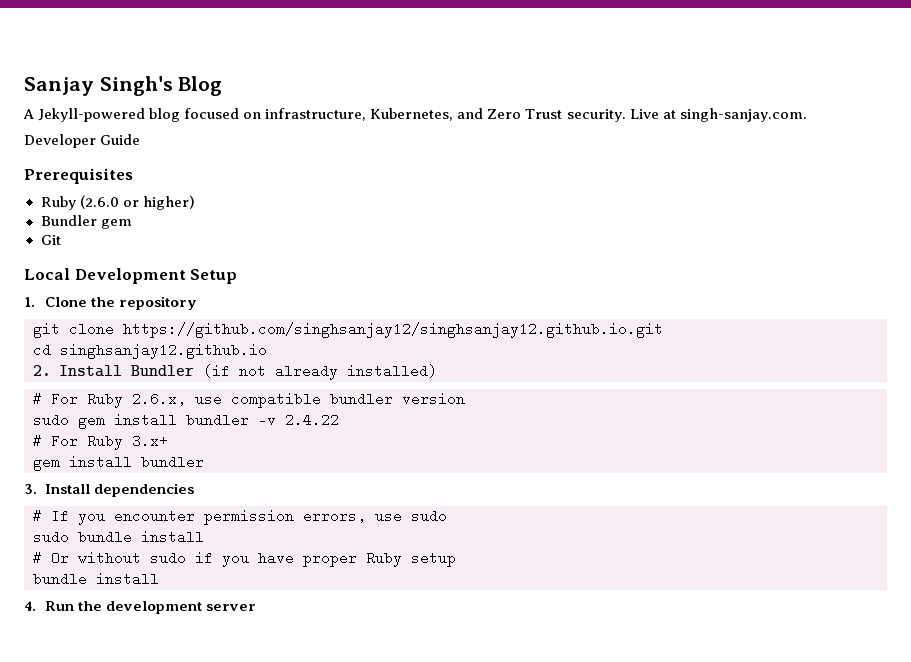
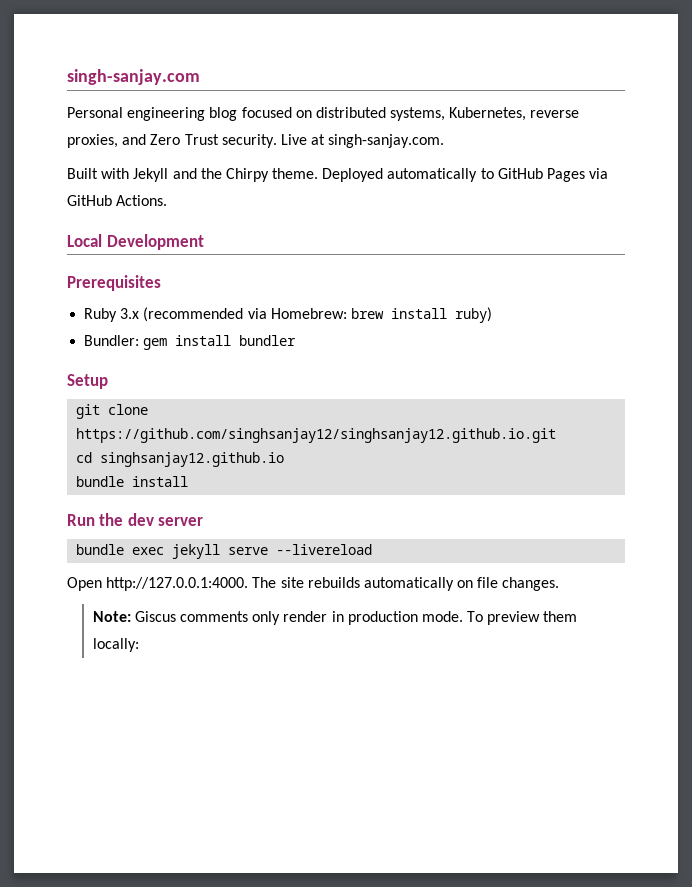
- Sanjay Singh's Blog
- A Jekyll-powered blog focused on infrastructure, Kubernetes, and Zero Trust security.
+ singh-sanjay.com
+ Personal engineering blog focused on distributed systems, Kubernetes, reverse proxies, and Zero Trust security.
- Developer Guide
+ Built with Jekyll and the Chirpy theme. Deployed automatically to GitHub Pages via GitHub Actions.
+ Local Development
  Prerequisites
- Ruby (2.6.0 or higher)
- Bundler gem
- Git
- Local Development Setup
- 1. Clone the repository
+ Ruby 3.x (recommended via Homebrew: brew install ruby)
+ Bundler: gem install bundler
+ Setup
- 2. Install Bundler (if not already installed)
- # For Ruby 2.6.x, use compatible bundler version
- sudo gem install bundler -v 2.4.22
- # For Ruby 3.x+
- gem install bundler
- 3. Install dependencies
- # If you encounter permission errors, use sudo
- sudo bundle install
- # Or without sudo if you have proper Ruby setup
  bundle install
- 4. Run the development server
+ Run the dev server
+ bundle exec jekyll serve --livereload
+ Open http://127.0.0.1:4000. The site rebuilds automatically on file changes.
+ Note: Giscus comments only render in production mode. To preview them locally:

